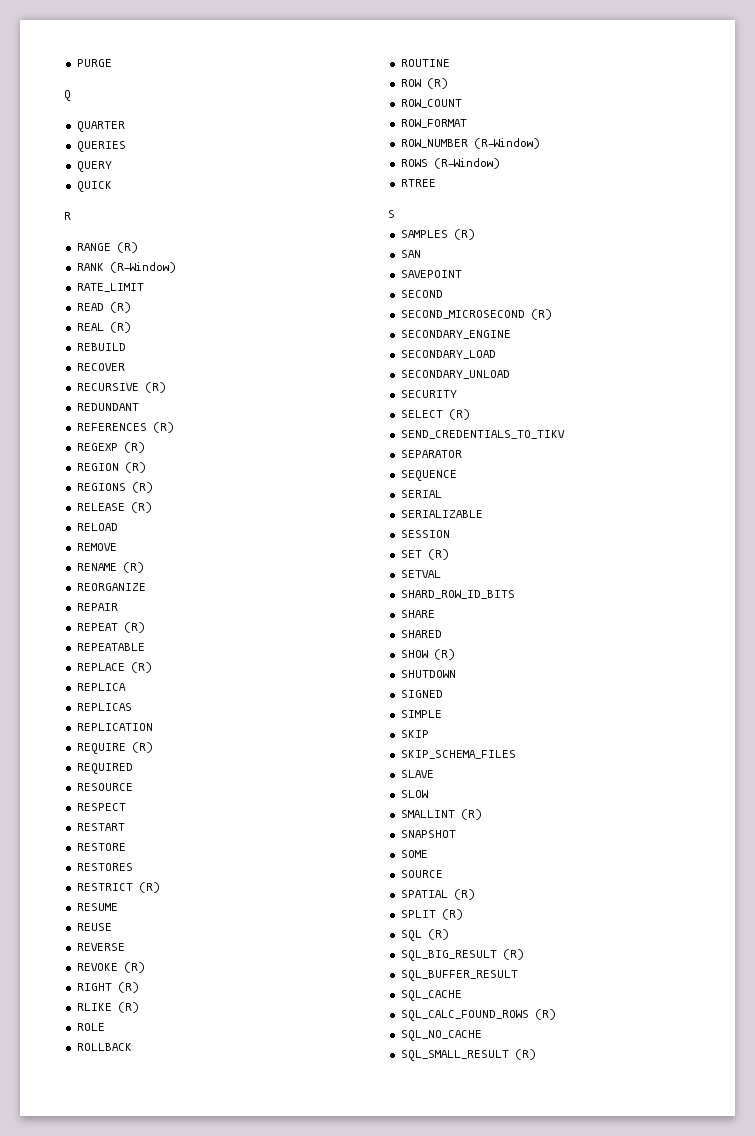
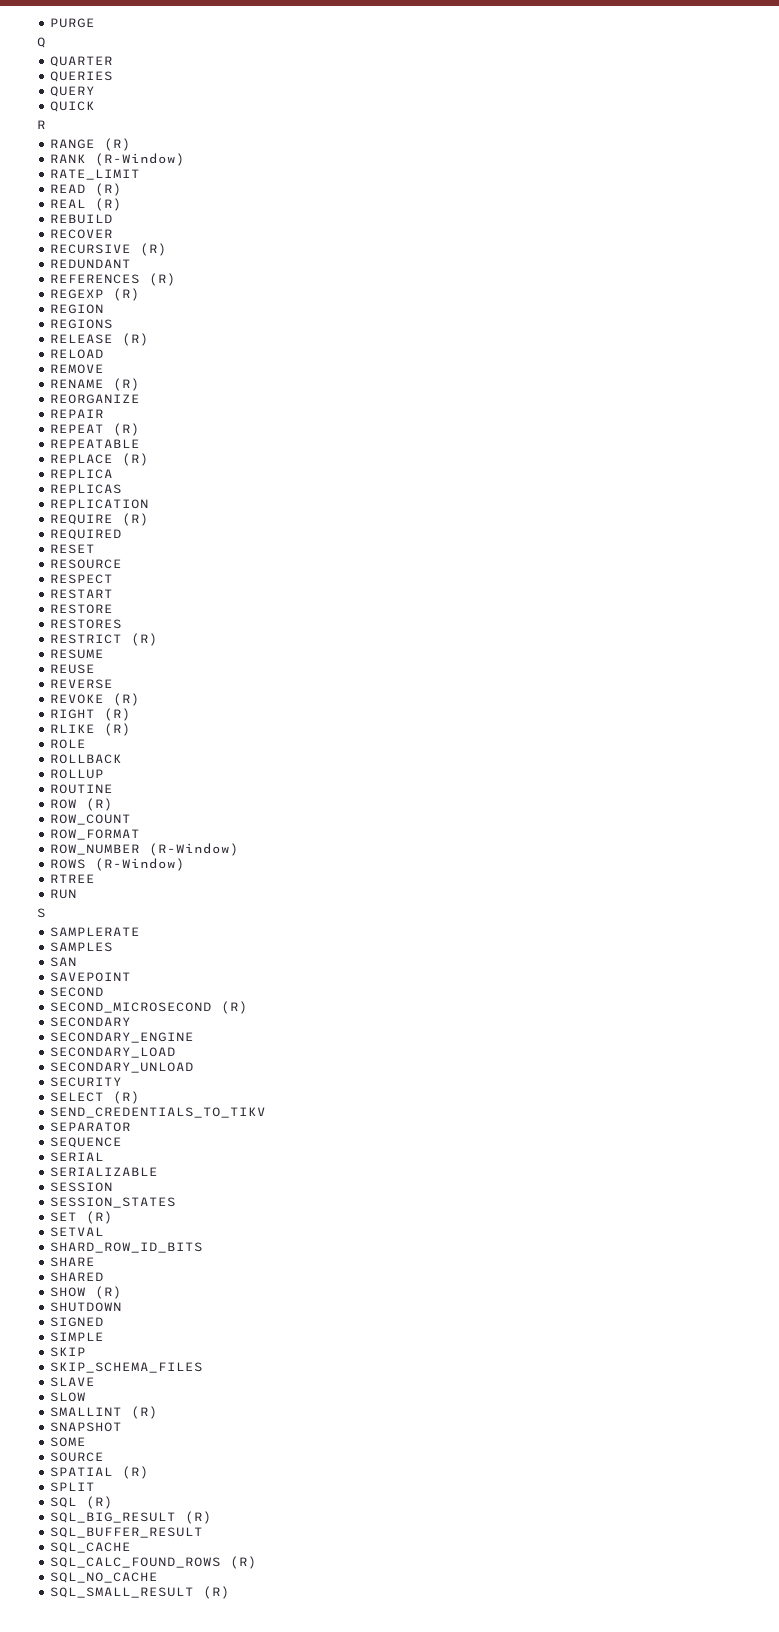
- REGION (R)
+ REGION
- REGIONS (R)
+ REGIONS
+ RESET
+ ROLLUP
+ RUN
+ SAMPLERATE
- SAMPLES (R)
+ SAMPLES
+ SECONDARY
+ SESSION_STATES
- SPLIT (R)
+ SPLIT

